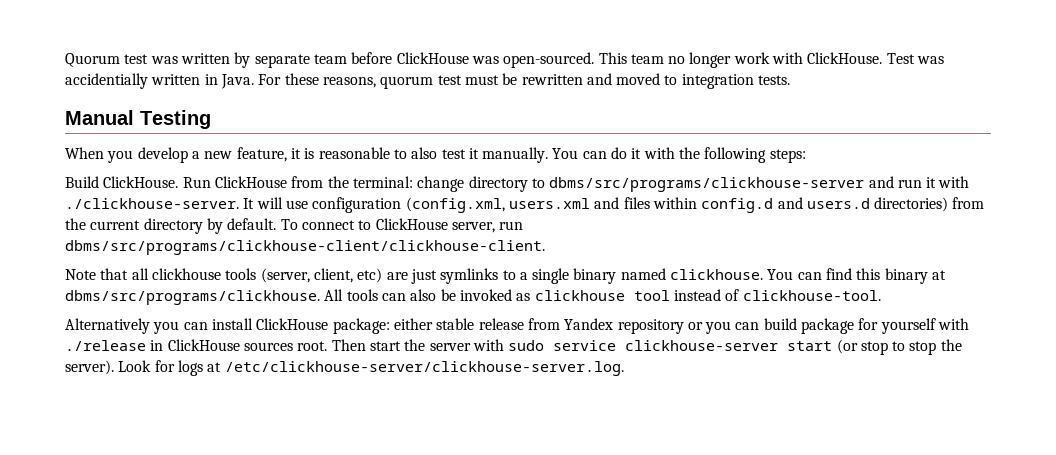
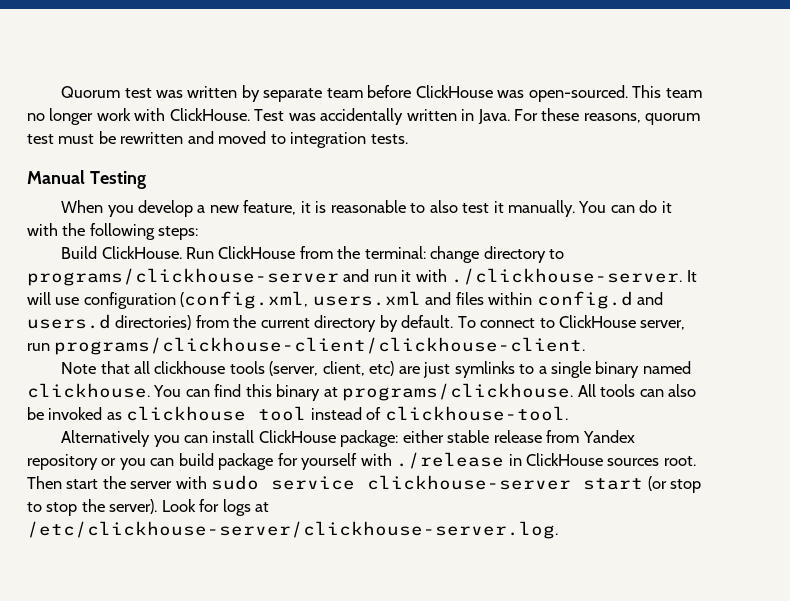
- Test was accidentially written in Java.
+ Test was accidentally written in Java.
- Run ClickHouse from the terminal: change directory to dbms/src/programs/clickhouse-server and run it with ./clickhouse-server. It will use configuration (config.xml, users.xml and files within config.d and users.d directories) from the current directory by default.
+ Run ClickHouse from the terminal: change directory to programs/clickhouse-server and run it with ./clickhouse-server. It will use configuration (config.xml, users.xml and files within config.d and users.d directories) from the current directory by default.
- To connect to ClickHouse server, run dbms/src/programs/clickhouse-client/clickhouse-client.
+ To connect to ClickHouse server, run programs/clickhouse-client/clickhouse-client.
- You can find this binary at dbms/src/programs/clickhouse.
+ You can find this binary at programs/clickhouse.

